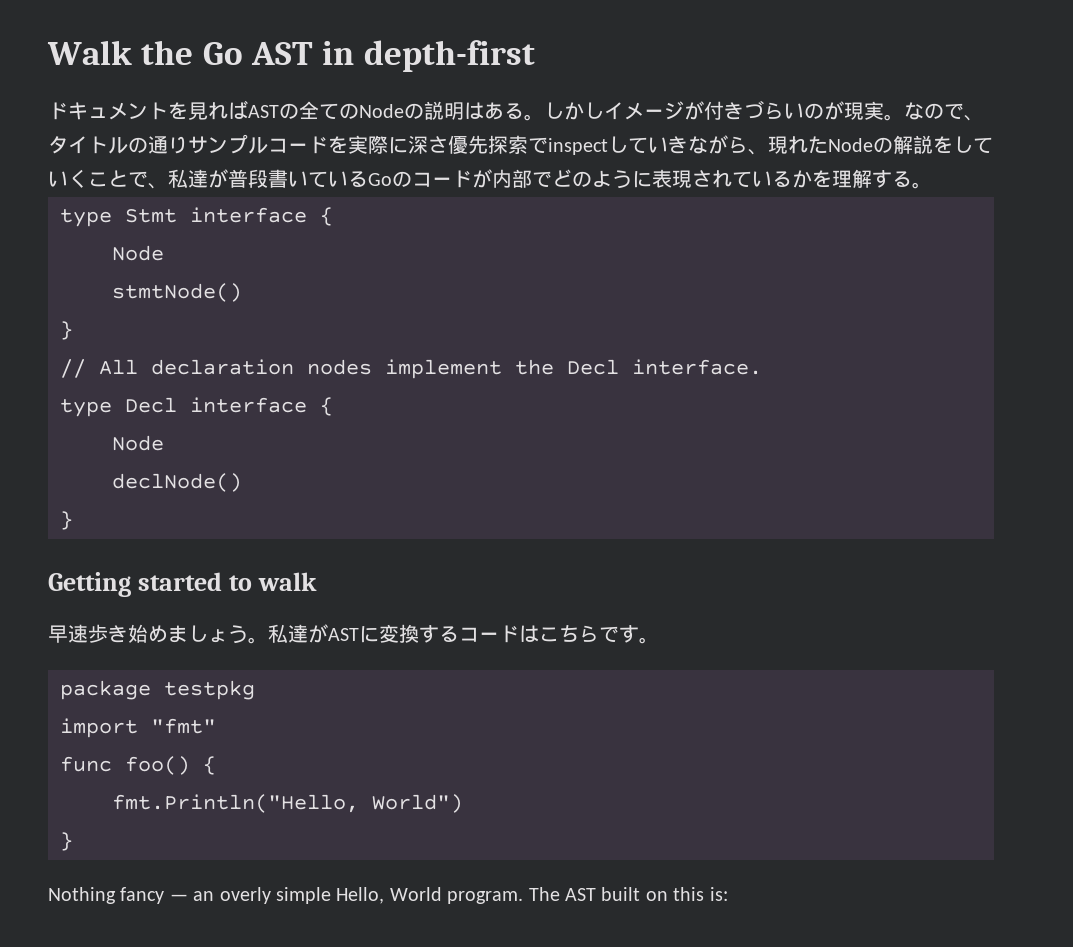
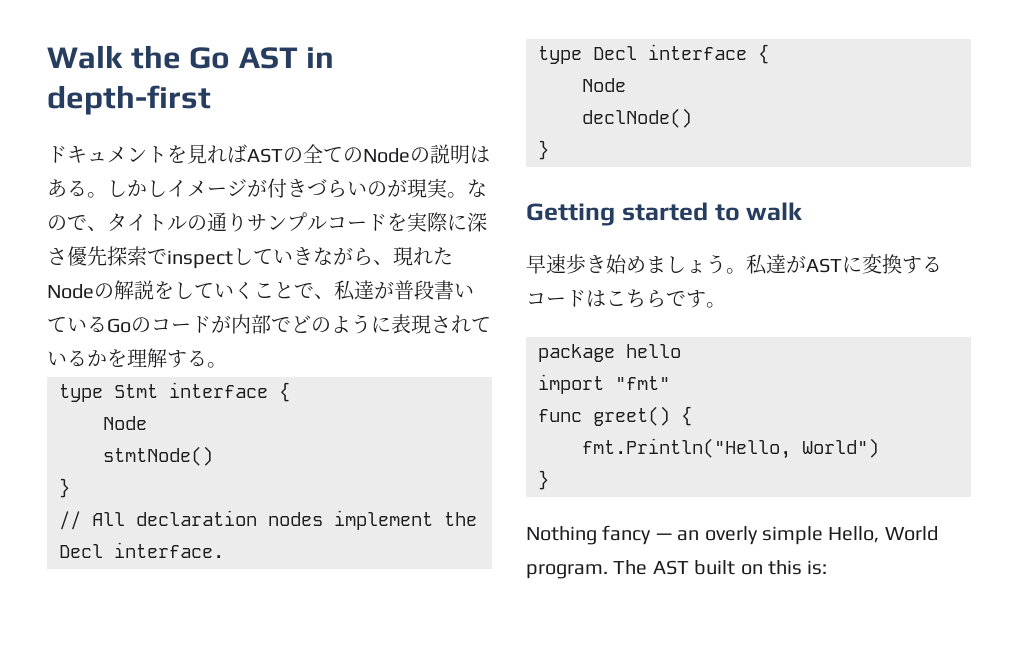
- package testpkg
+ package hello
- func foo() {
+ func greet() {

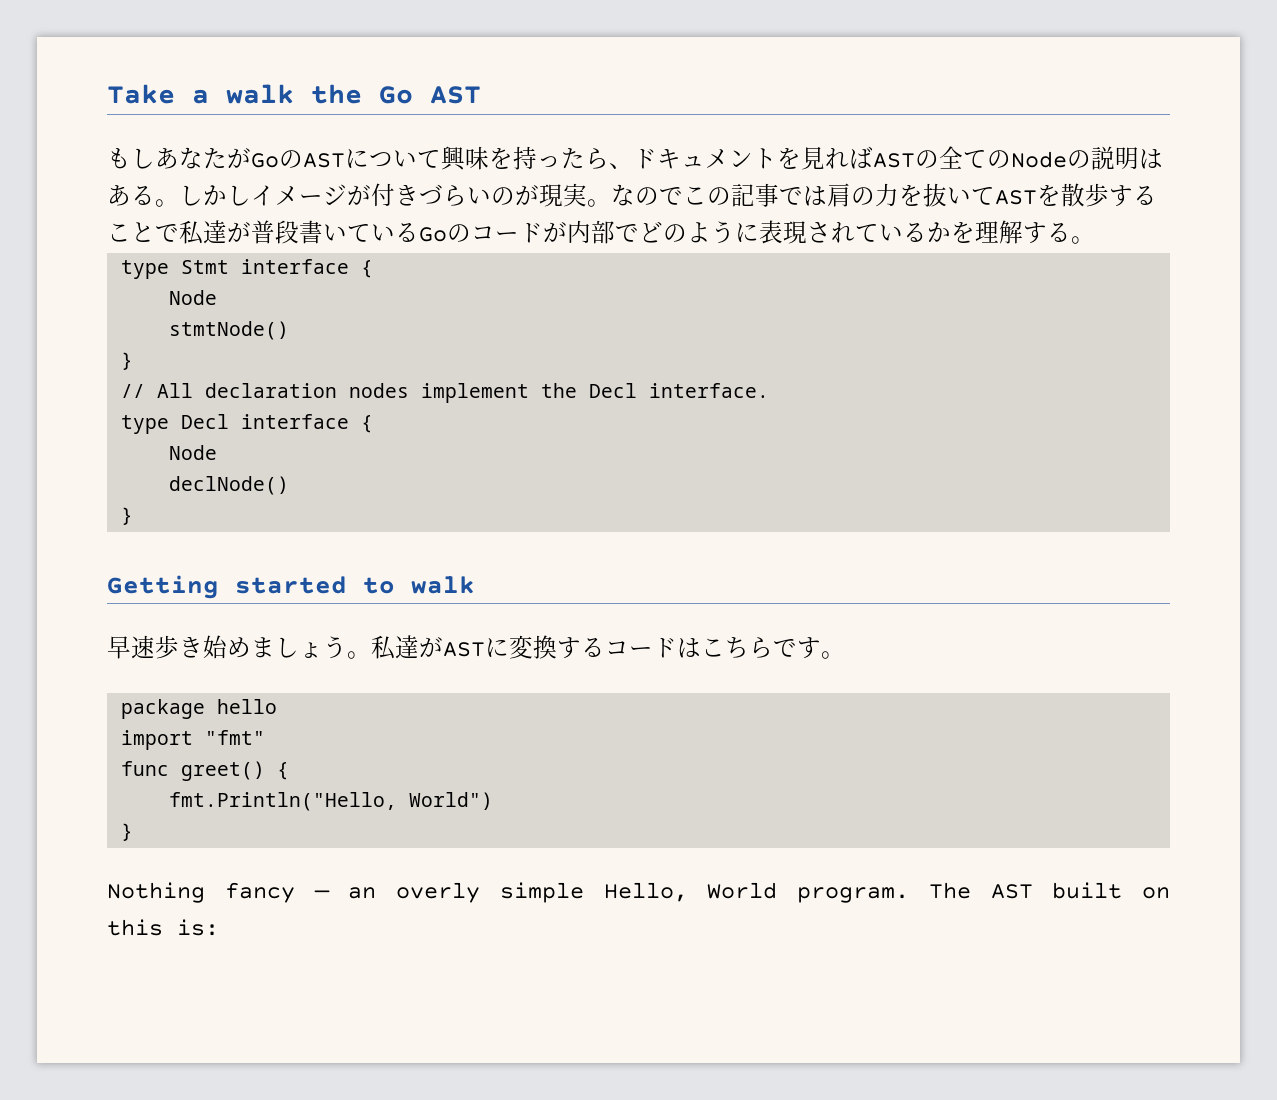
- Walk the Go AST in depth-first
- ドキュメントを見ればASTの全てのNodeの説明はある。
+ Take a walk the Go AST
+ もしあなたがGoのASTについて興味を持ったら、ドキュメントを見ればASTの全てのNodeの説明はある。
- なので、タイトルの通りサンプルコードを実際に深さ優先探索でinspectしていきながら、現れたNodeの解説をしていくことで、私達が普段書いているGoのコードが内部でどのように表現されているかを理解する。
+ なのでこの記事では肩の力を抜いてASTを散歩することで私達が普段書いているGoのコードが内部でどのように表現されているかを理解する。

